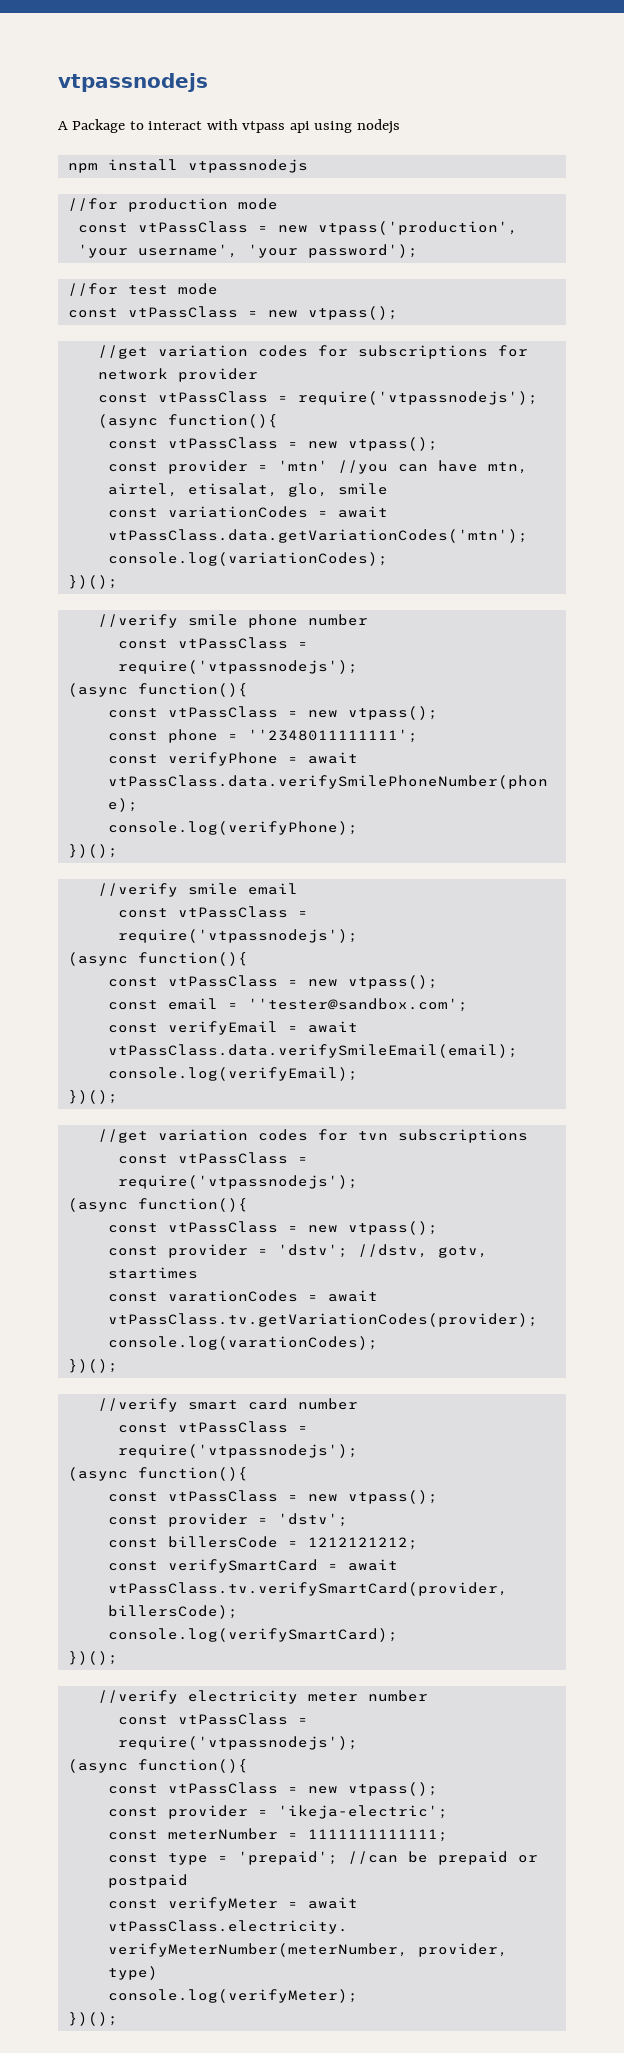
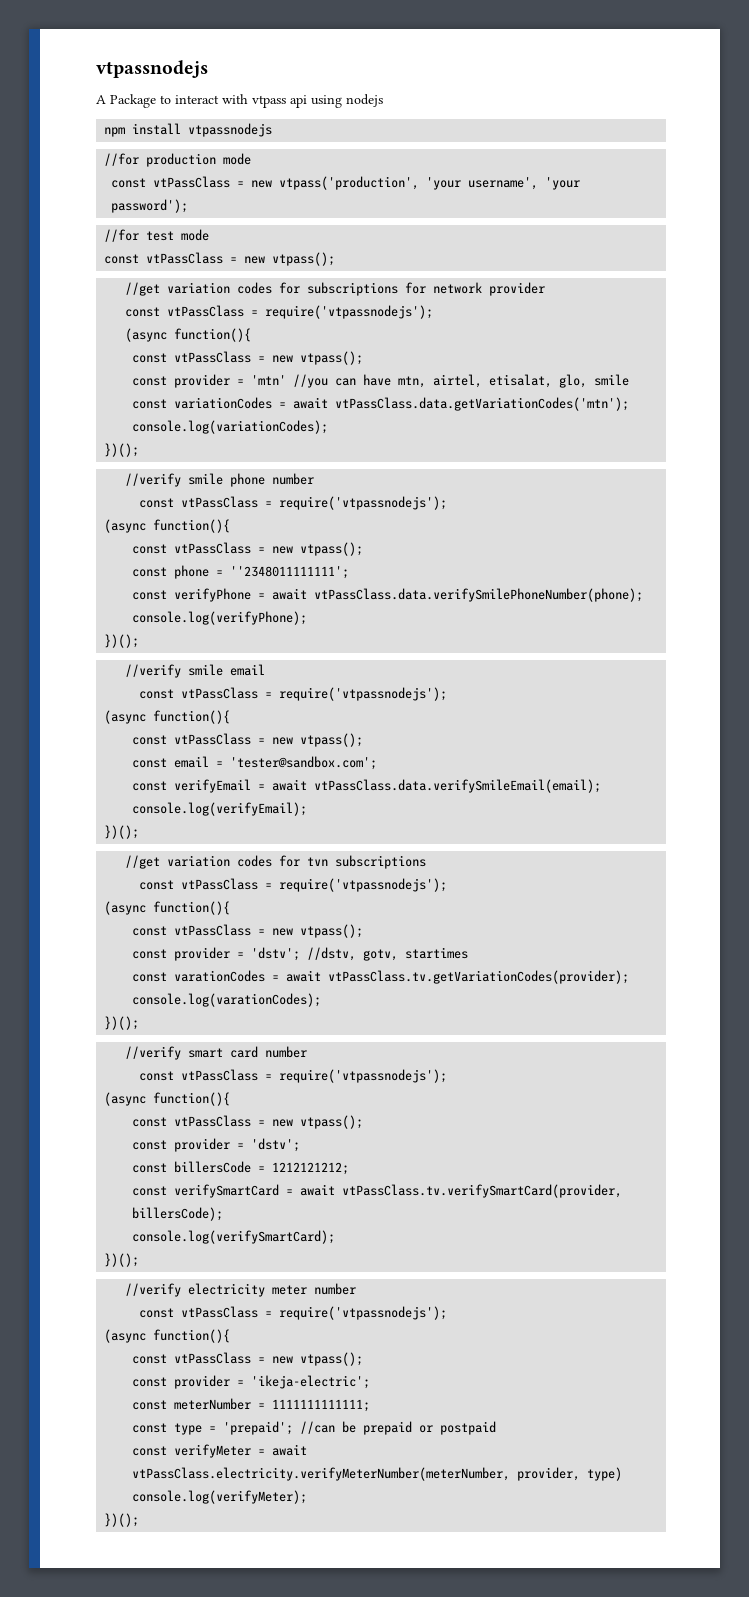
- const email = ''tester@sandbox.com';
+ const email = 'tester@sandbox.com';

